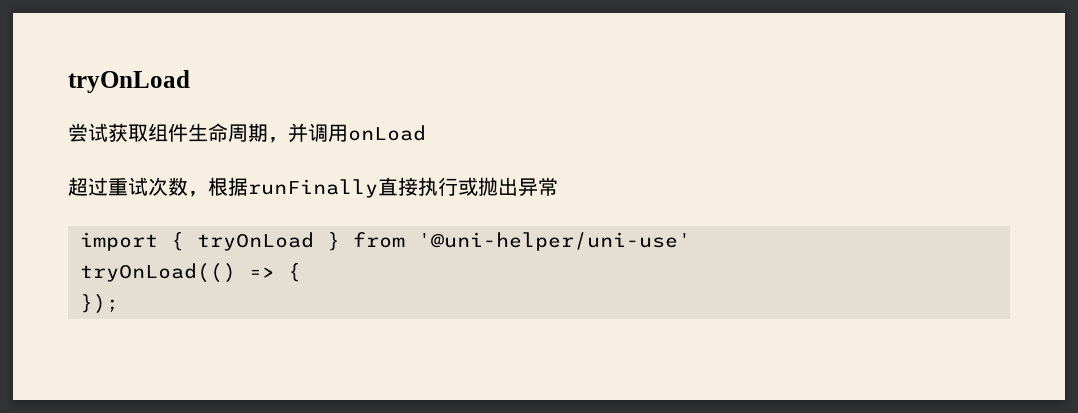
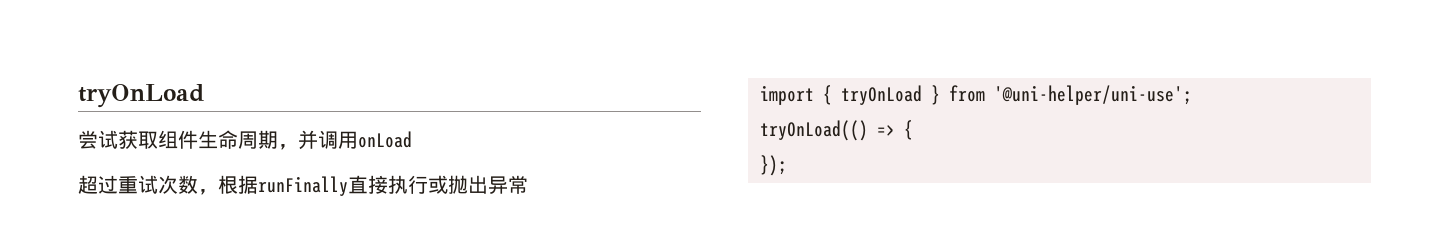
- import { tryOnLoad } from '@uni-helper/uni-use'
+ import { tryOnLoad } from '@uni-helper/uni-use';

